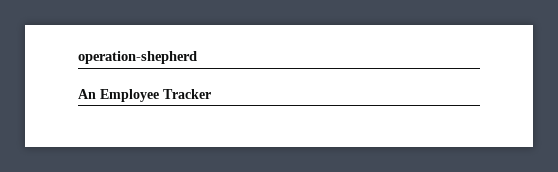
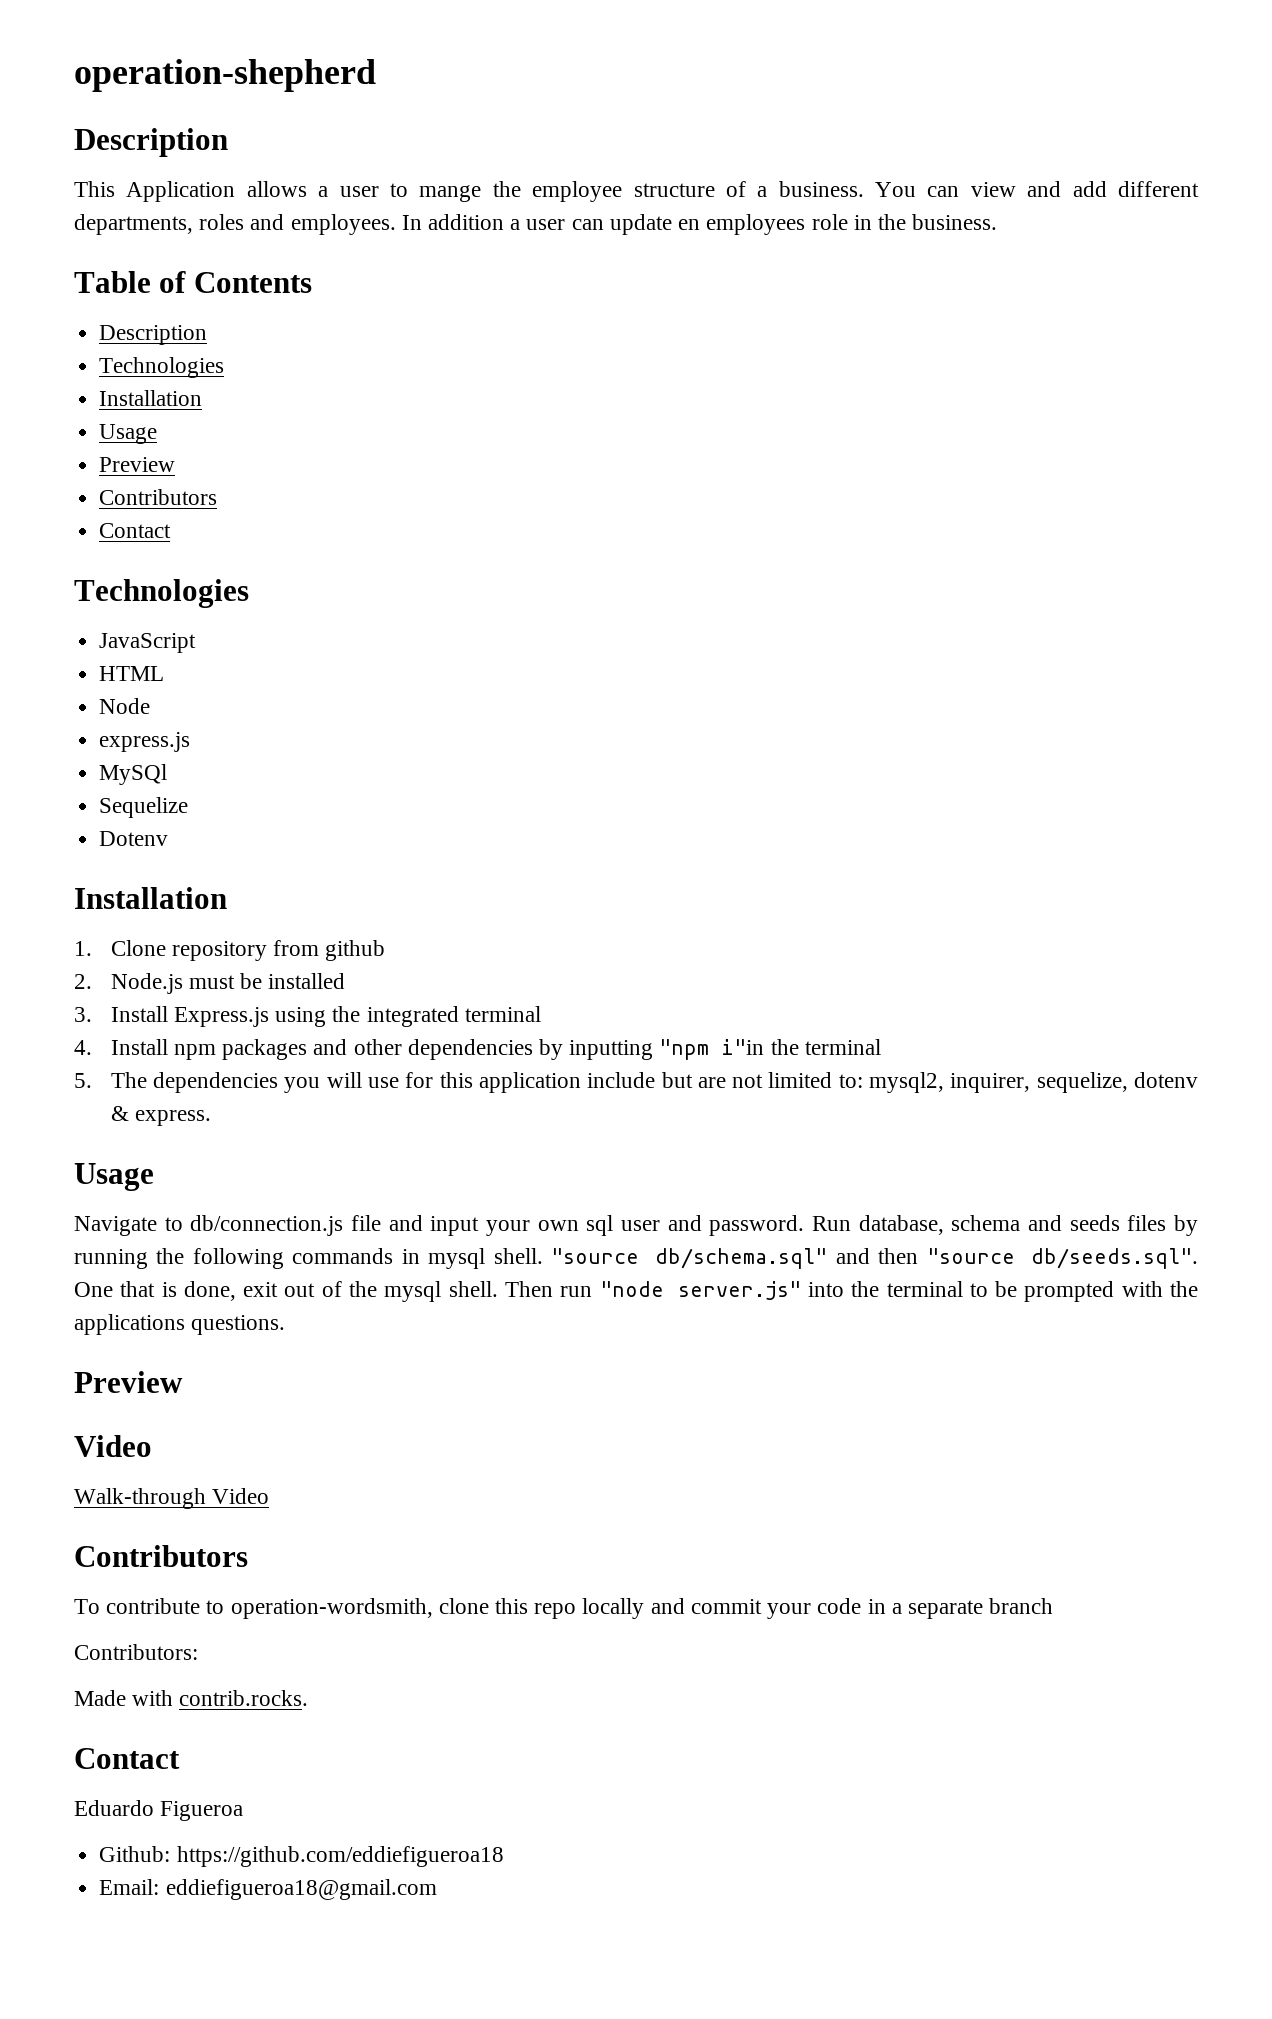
  operation-shepherd
- An Employee Tracker
+ Description
+ This Application allows a user to mange the employee structure of a business. You can view and add different departments, roles and employees. In addition a user can update en employees role in the business.
+ Table of Contents
+ Description
+ Technologies
+ Installation
+ Usage
+ Preview
+ Contributors
+ Contact
+ Technologies
+ JavaScript
+ HTML
+ Node
+ express.js
+ MySQl
+ Sequelize
+ Dotenv
+ Installation
+ 1. Clone repository from github
+ 2. Node.js must be installed
+ 3. Install Express.js using the integrated terminal
+ 4. Install npm packages and other dependencies by inputting "npm i"in the terminal
+ 5. The dependencies you will use for this application include but are not limited to: mysql2, inquirer, sequelize, dotenv & express.
+ Usage
+ Navigate to db/connection.js file and input your own sql user and password. Run database, schema and seeds files by running the following commands in mysql shell. "source db/schema.sql" and then "source db/seeds.sql". One that is done, exit out of the mysql shell. Then run "node server.js" into the terminal to be prompted with the applications questions.
+ Preview
+ Video
+ Walk-through Video
+ Contributors
+ To contribute to operation-wordsmith, clone this repo locally and commit your code in a separate branch
+ Contributors:
+ Made with contrib.rocks.
+ Contact
+ Eduardo Figueroa
+ Github: https://github.com/eddiefigueroa18
+ Email: eddiefigueroa18@gmail.com

